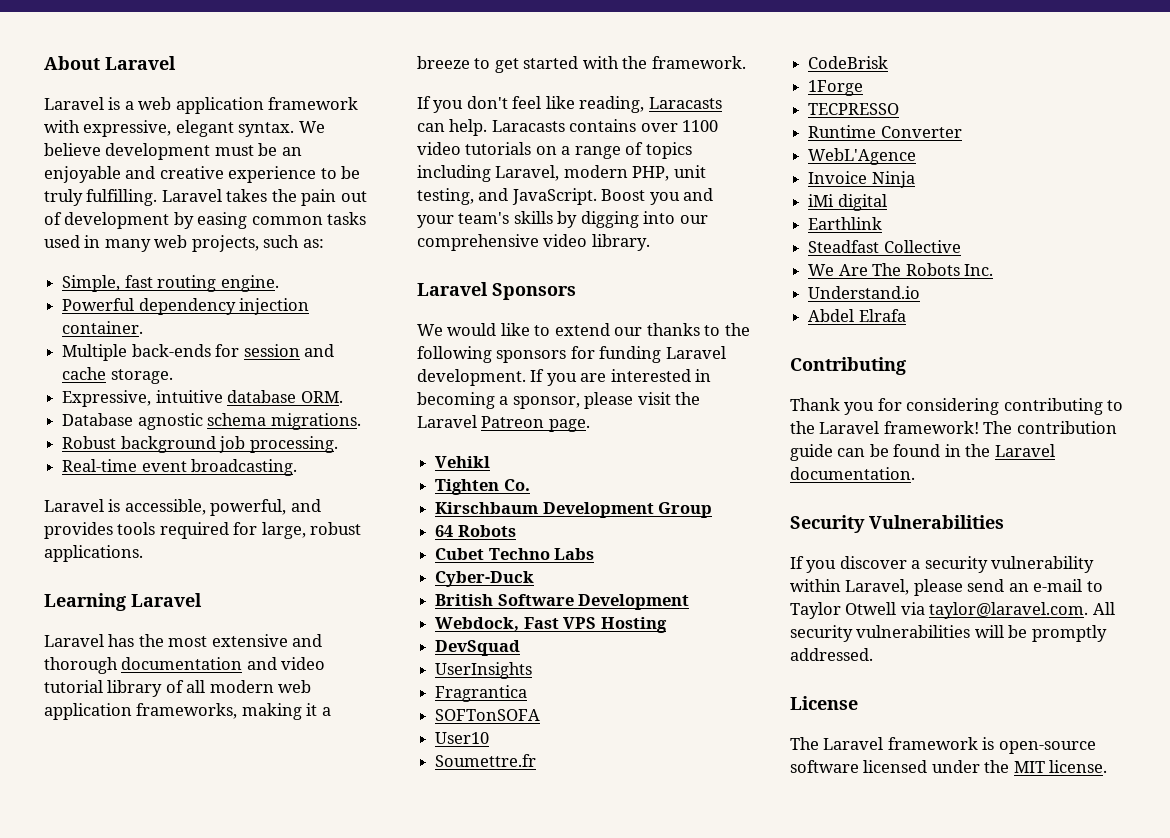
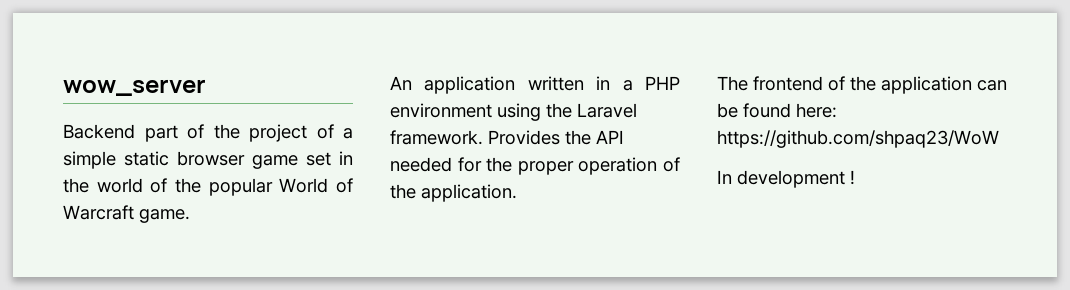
- About Laravel
- Laravel is a web application framework with expressive, elegant syntax. We believe development must be an enjoyable and creative experience to be truly fulfilling. Laravel takes the pain out of development by easing common tasks used in many web projects, such as:
- Simple, fast routing engine.
- Powerful dependency injection container.
- Multiple back-ends for session and cache storage.
- Expressive, intuitive database ORM.
- Database agnostic schema migrations.
- Robust background job processing.
- Real-time event broadcasting.
- Laravel is accessible, powerful, and provides tools required for large, robust applications.
- Learning Laravel
- Laravel has the most extensive and thorough documentation and video tutorial library of all modern web application frameworks, making it a breeze to get started with the framework.
- If you don't feel like reading, Laracasts can help. Laracasts contains over 1100 video tutorials on a range of topics including Laravel, modern PHP, unit testing, and JavaScript. Boost you and your team's skills by digging into our comprehensive video library.
- Laravel Sponsors
- We would like to extend our thanks to the following sponsors for funding Laravel development. If you are interested in becoming a sponsor, please visit the Laravel Patreon page.
- Vehikl
- Tighten Co.
- Kirschbaum Development Group
- 64 Robots
- Cubet Techno Labs
- Cyber-Duck
- British Software Development
- Webdock, Fast VPS Hosting
- DevSquad
- UserInsights
- Fragrantica
- SOFTonSOFA
- User10
- Soumettre.fr
- CodeBrisk
- 1Forge
- TECPRESSO
- Runtime Converter
- WebL'Agence
- Invoice Ninja
- iMi digital
- Earthlink
- Steadfast Collective
- We Are The Robots Inc.
- Understand.io
- Abdel Elrafa
- Contributing
- Thank you for considering contributing to the Laravel framework! The contribution guide can be found in the Laravel documentation.
- Security Vulnerabilities
- If you discover a security vulnerability within Laravel, please send an e-mail to Taylor Otwell via taylor@laravel.com. All security vulnerabilities will be promptly addressed.
- License
- The Laravel framework is open-source software licensed under the MIT license.
+ wow_server
+ Backend part of the project of a simple static browser game set in the world of the popular World of Warcraft game.
+ An application written in a PHP environment using the Laravel framework. Provides the API needed for the proper operation of the application.
+ The frontend of the application can be found here: https://github.com/shpaq23/WoW
+ In development !

